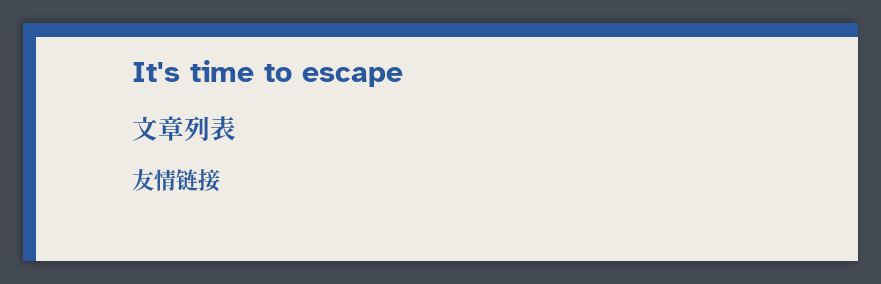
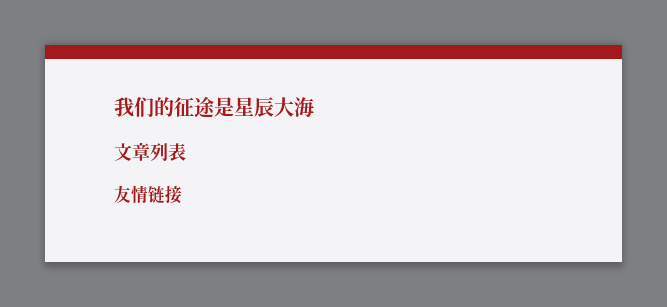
- It's time to escape
+ 我们的征途是星辰大海

